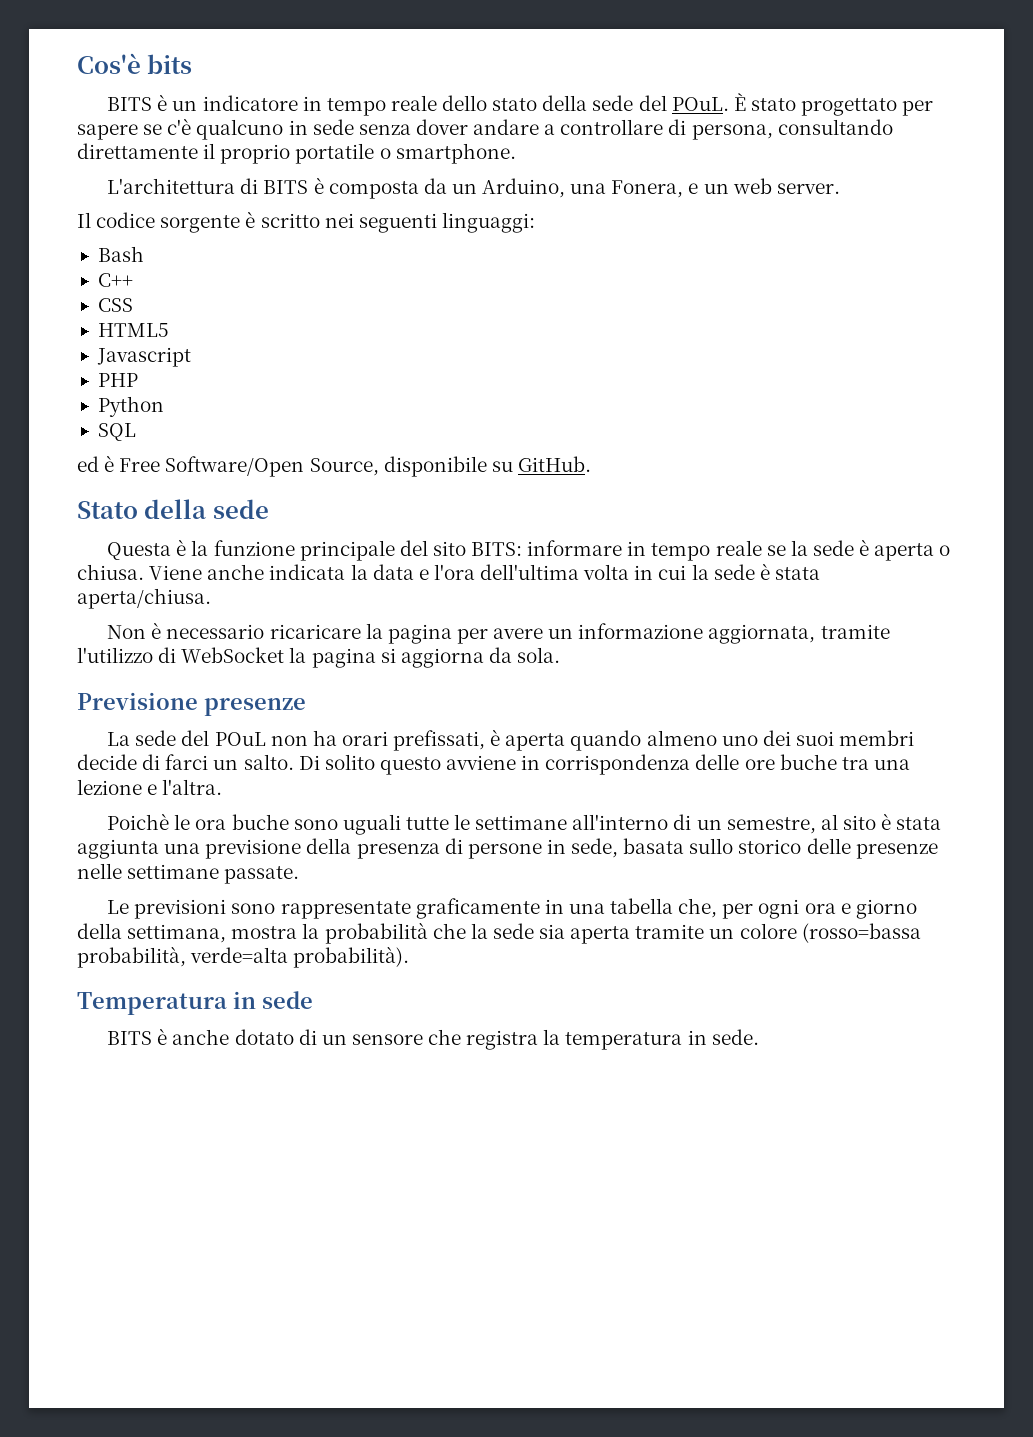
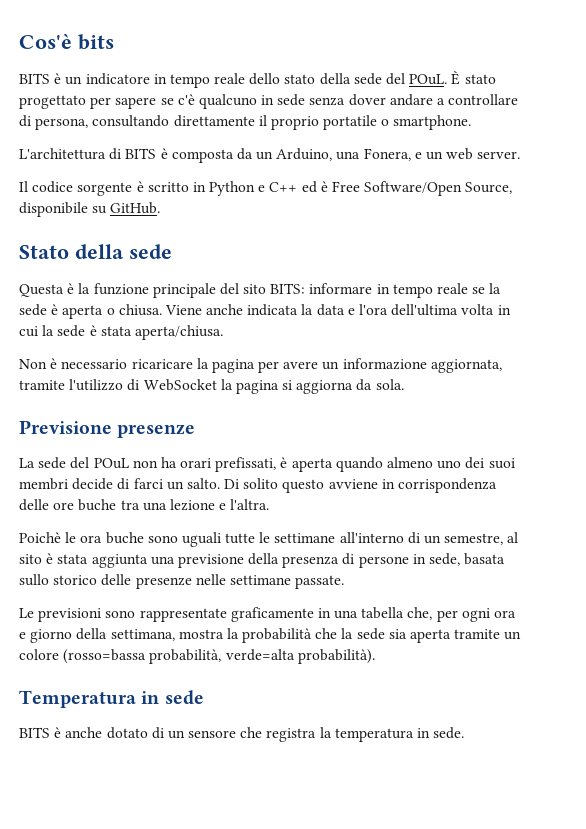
- Il codice sorgente è scritto nei seguenti linguaggi:
- Bash
- C++
- CSS
- HTML5
- Javascript
- PHP
- Python
- SQL
- ed è Free Software/Open Source, disponibile su GitHub.
+ Il codice sorgente è scritto in Python e C++ ed è Free Software/Open Source, disponibile su GitHub.

